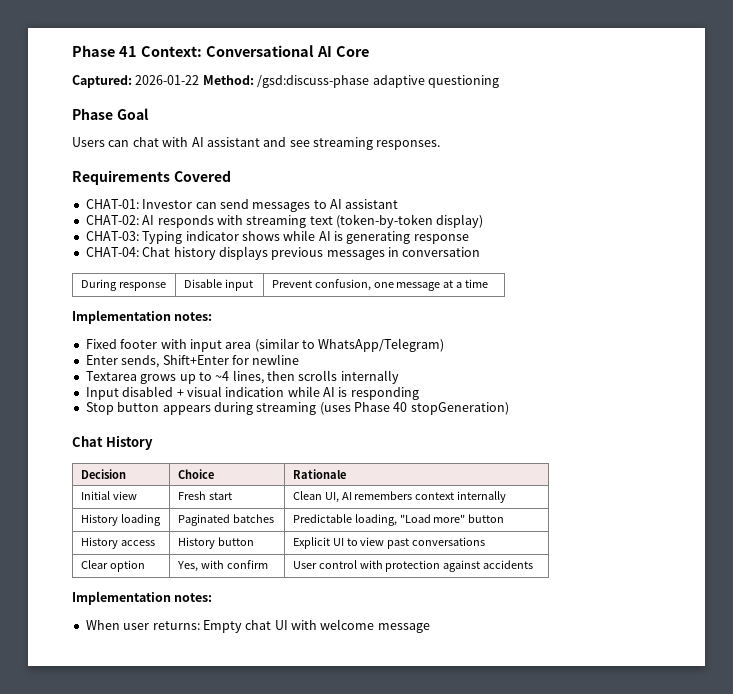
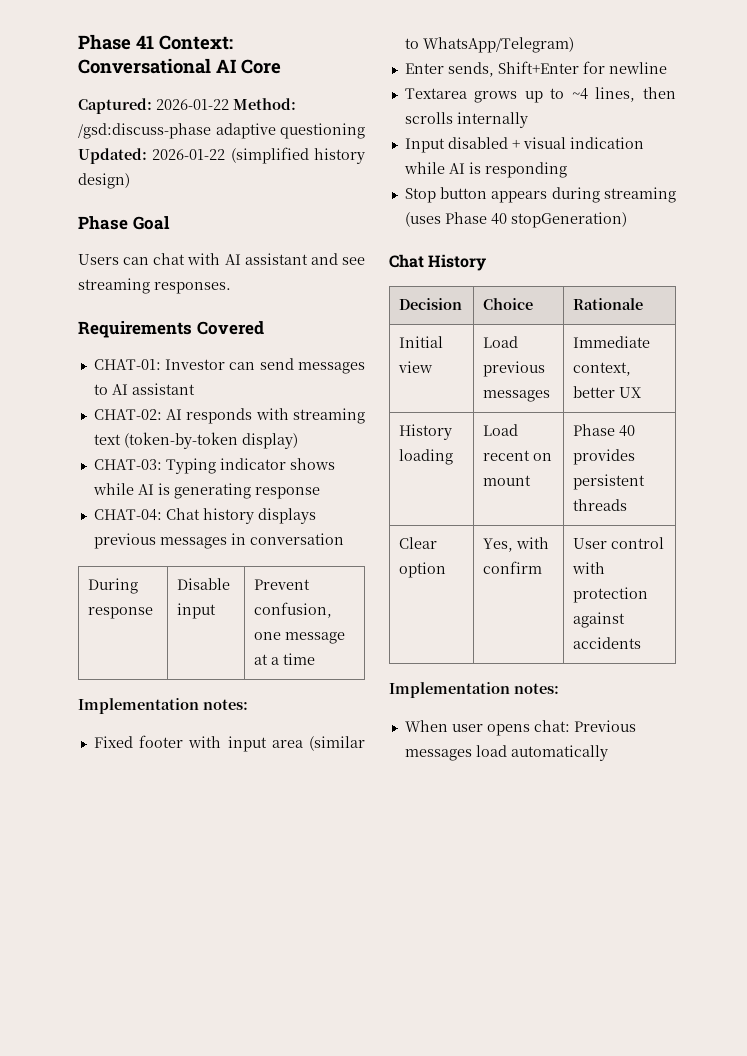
- Captured: 2026-01-22 Method: /gsd:discuss-phase adaptive questioning
+ Captured: 2026-01-22 Method: /gsd:discuss-phase adaptive questioning Updated: 2026-01-22 (simplified history design)
- Initial view | Fresh start | Clean UI, AI remembers context internally
- History loading | Paginated batches | Predictable loading, "Load more" button
- History access | History button | Explicit UI to view past conversations
+ Initial view | Load previous messages | Immediate context, better UX
+ History loading | Load recent on mount | Phase 40 provides persistent threads
- When user returns: Empty chat UI with welcome message
+ When user opens chat: Previous messages load automatically

